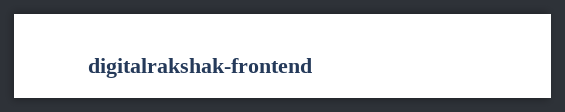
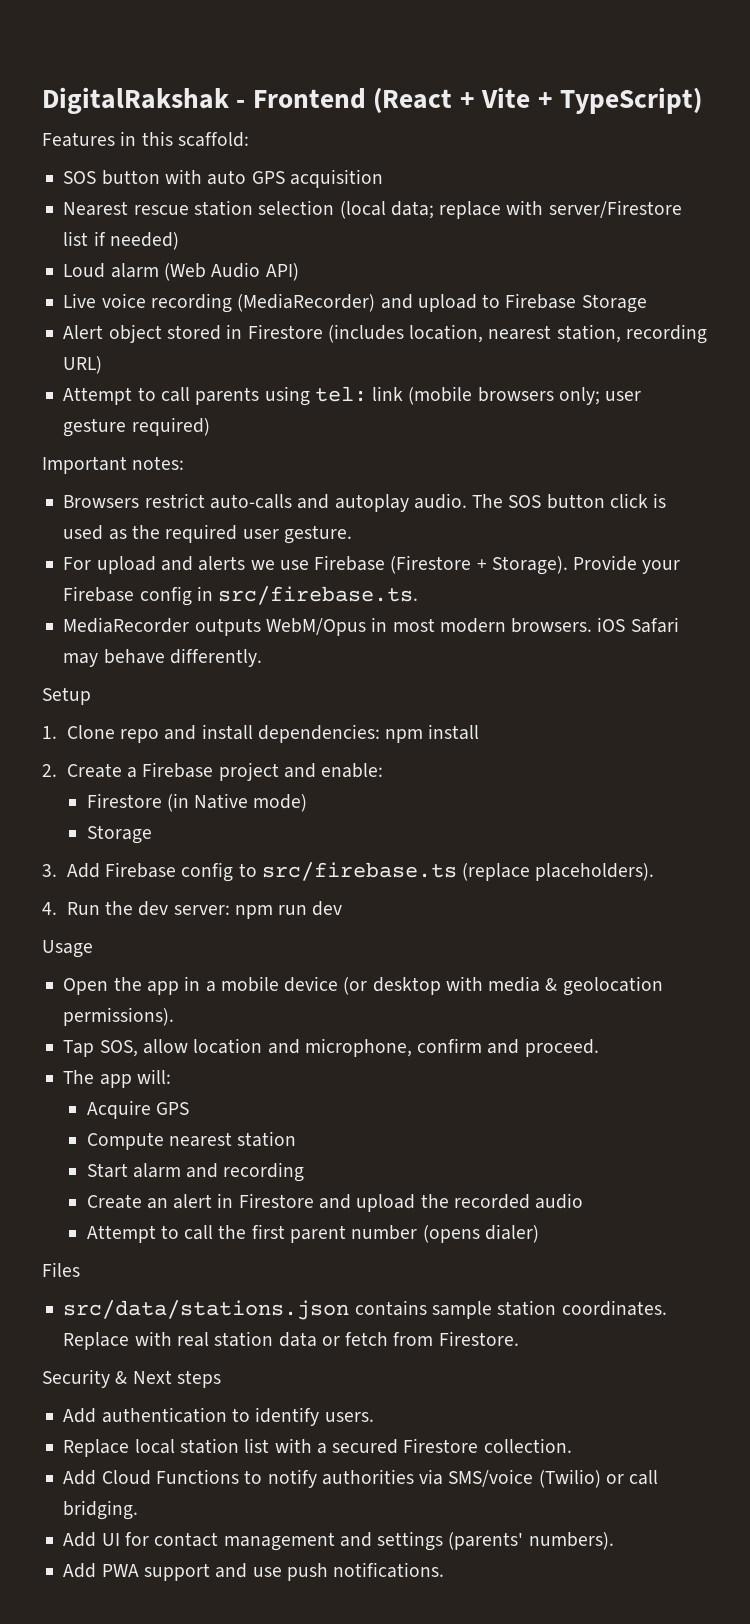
- digitalrakshak-frontend
+ DigitalRakshak - Frontend (React + Vite + TypeScript)
+ Features in this scaffold:
+ SOS button with auto GPS acquisition
+ Nearest rescue station selection (local data; replace with server/Firestore list if needed)
+ Loud alarm (Web Audio API)
+ Live voice recording (MediaRecorder) and upload to Firebase Storage
+ Alert object stored in Firestore (includes location, nearest station, recording URL)
+ Attempt to call parents using tel: link (mobile browsers only; user gesture required)
+ Important notes:
+ Browsers restrict auto-calls and autoplay audio. The SOS button click is used as the required user gesture.
+ For upload and alerts we use Firebase (Firestore + Storage). Provide your Firebase config in src/firebase.ts.
+ MediaRecorder outputs WebM/Opus in most modern browsers. iOS Safari may behave differently.
+ Setup
+ 1. Clone repo and install dependencies: npm install
+ 2. Create a Firebase project and enable:
+ Firestore (in Native mode)
+ Storage
+ 3. Add Firebase config to src/firebase.ts (replace placeholders).
+ 4. Run the dev server: npm run dev
+ Usage
+ Open the app in a mobile device (or desktop with media & geolocation permissions).
+ Tap SOS, allow location and microphone, confirm and proceed.
+ The app will:
+ Acquire GPS
+ Compute nearest station
+ Start alarm and recording
+ Create an alert in Firestore and upload the recorded audio
+ Attempt to call the first parent number (opens dialer)
+ Files
+ src/data/stations.json contains sample station coordinates. Replace with real station data or fetch from Firestore.
+ Security & Next steps
+ Add authentication to identify users.
+ Replace local station list with a secured Firestore collection.
+ Add Cloud Functions to notify authorities via SMS/voice (Twilio) or call bridging.
+ Add UI for contact management and settings (parents' numbers).
+ Add PWA support and use push notifications.

